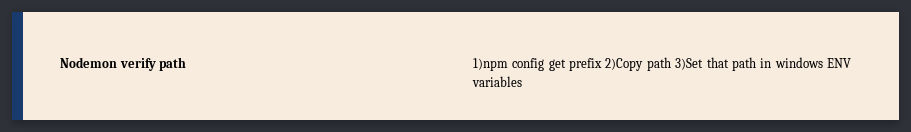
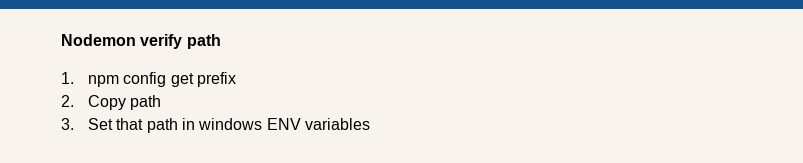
- 1)npm config get prefix 2)Copy path 3)Set that path in windows ENV variables
+ 1. npm config get prefix
+ 2. Copy path
+ 3. Set that path in windows ENV variables

